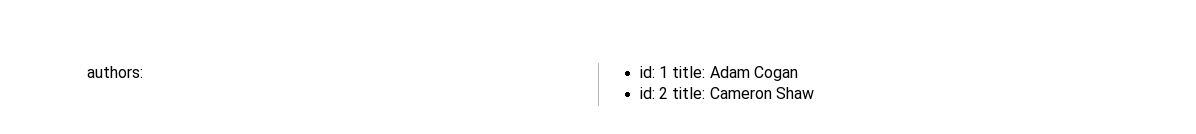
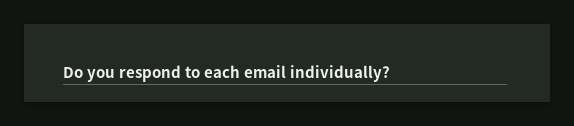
- authors:
- id: 1 title: Adam Cogan
- id: 2 title: Cameron Shaw
+ Do you respond to each email individually?

